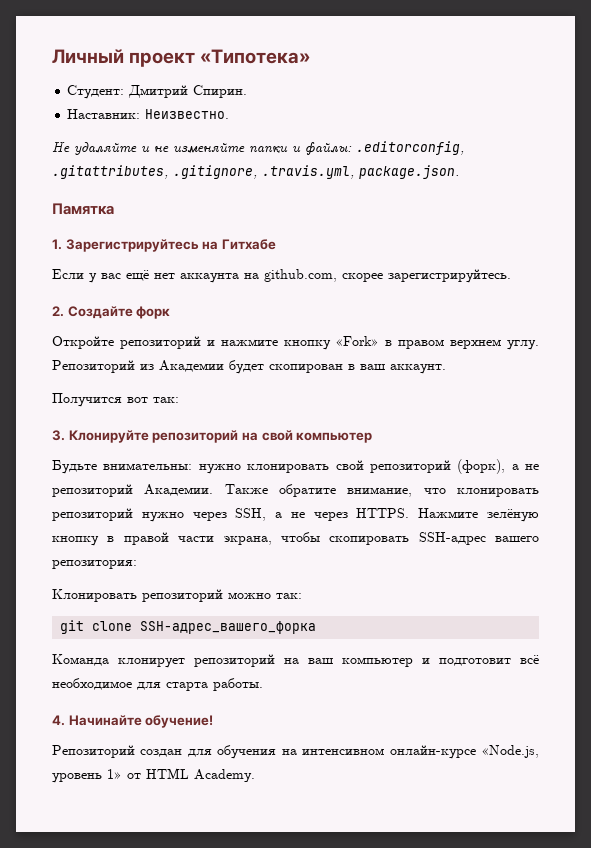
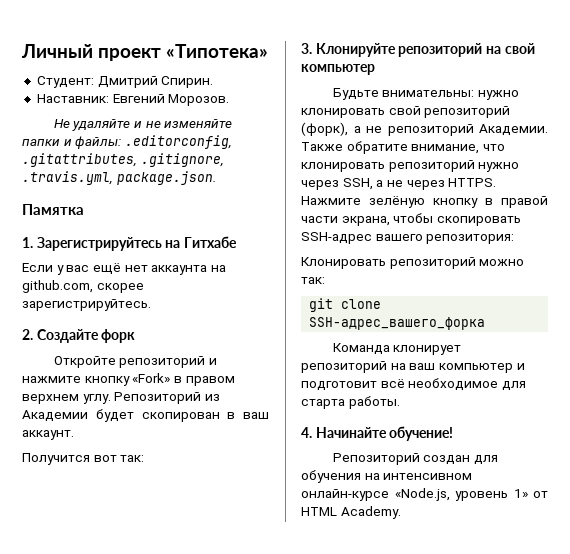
- Наставник: Неизвестно.
+ Наставник: Евгений Морозов.

